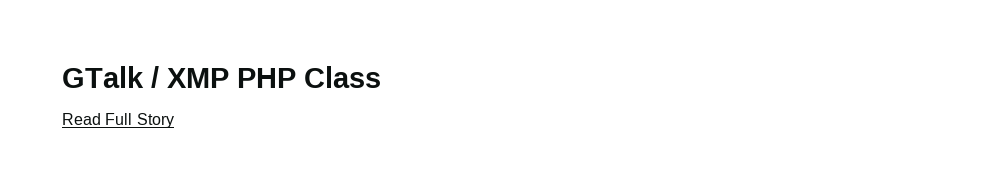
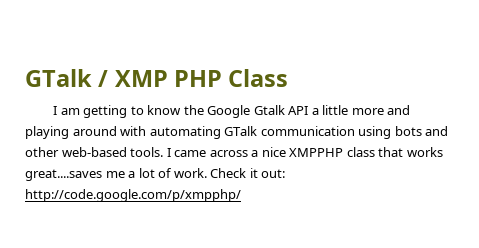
- Read Full Story
+ I am getting to know the Google Gtalk API a little more and playing around with automating GTalk communication using bots and other web-based tools. I came across a nice XMPPHP class that works great....saves me a lot of work. Check it out: http://code.google.com/p/xmpphp/

